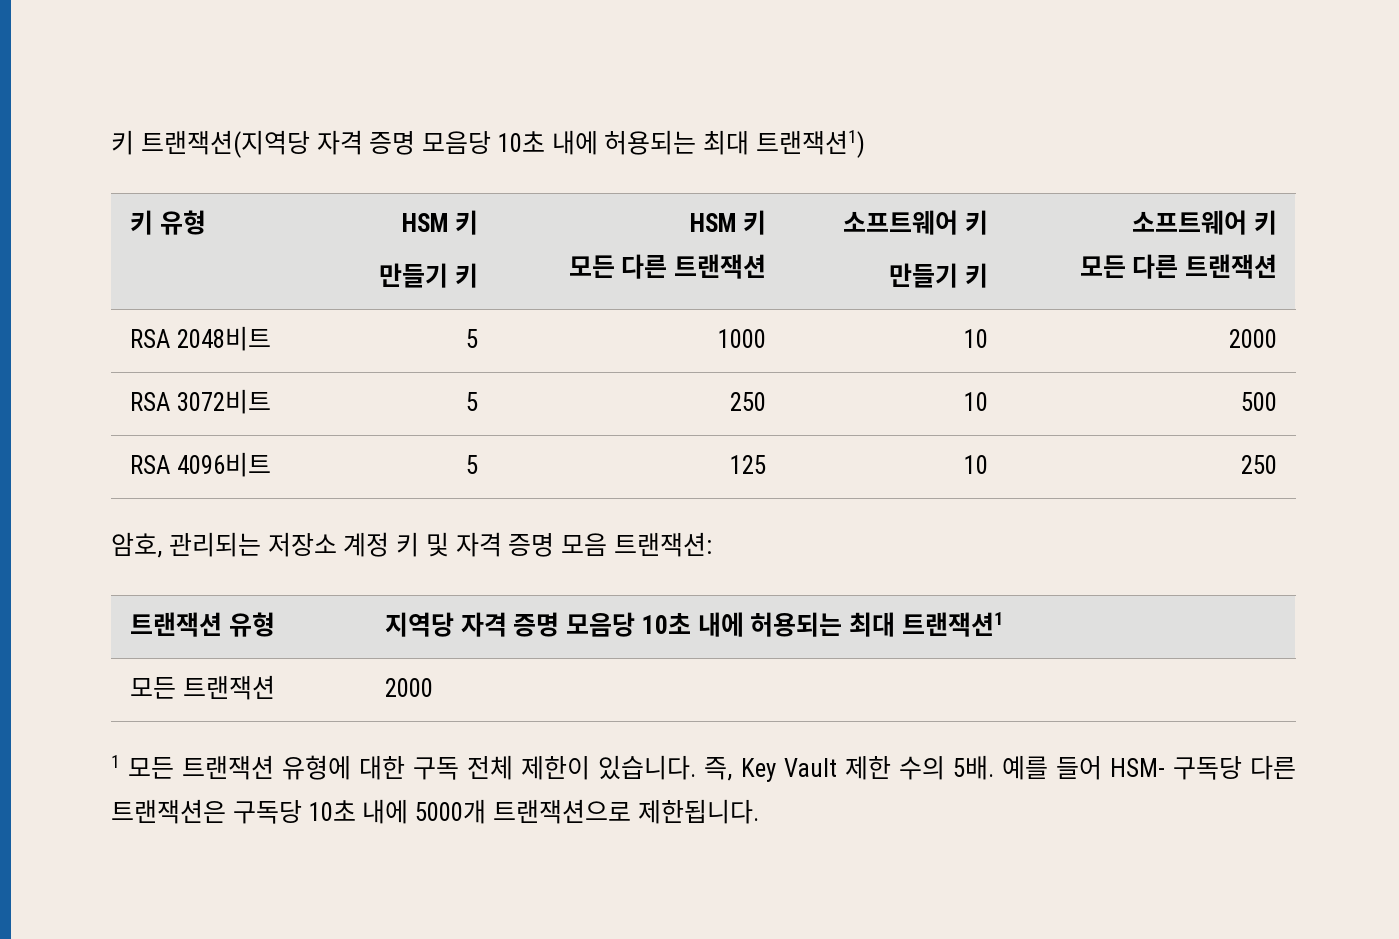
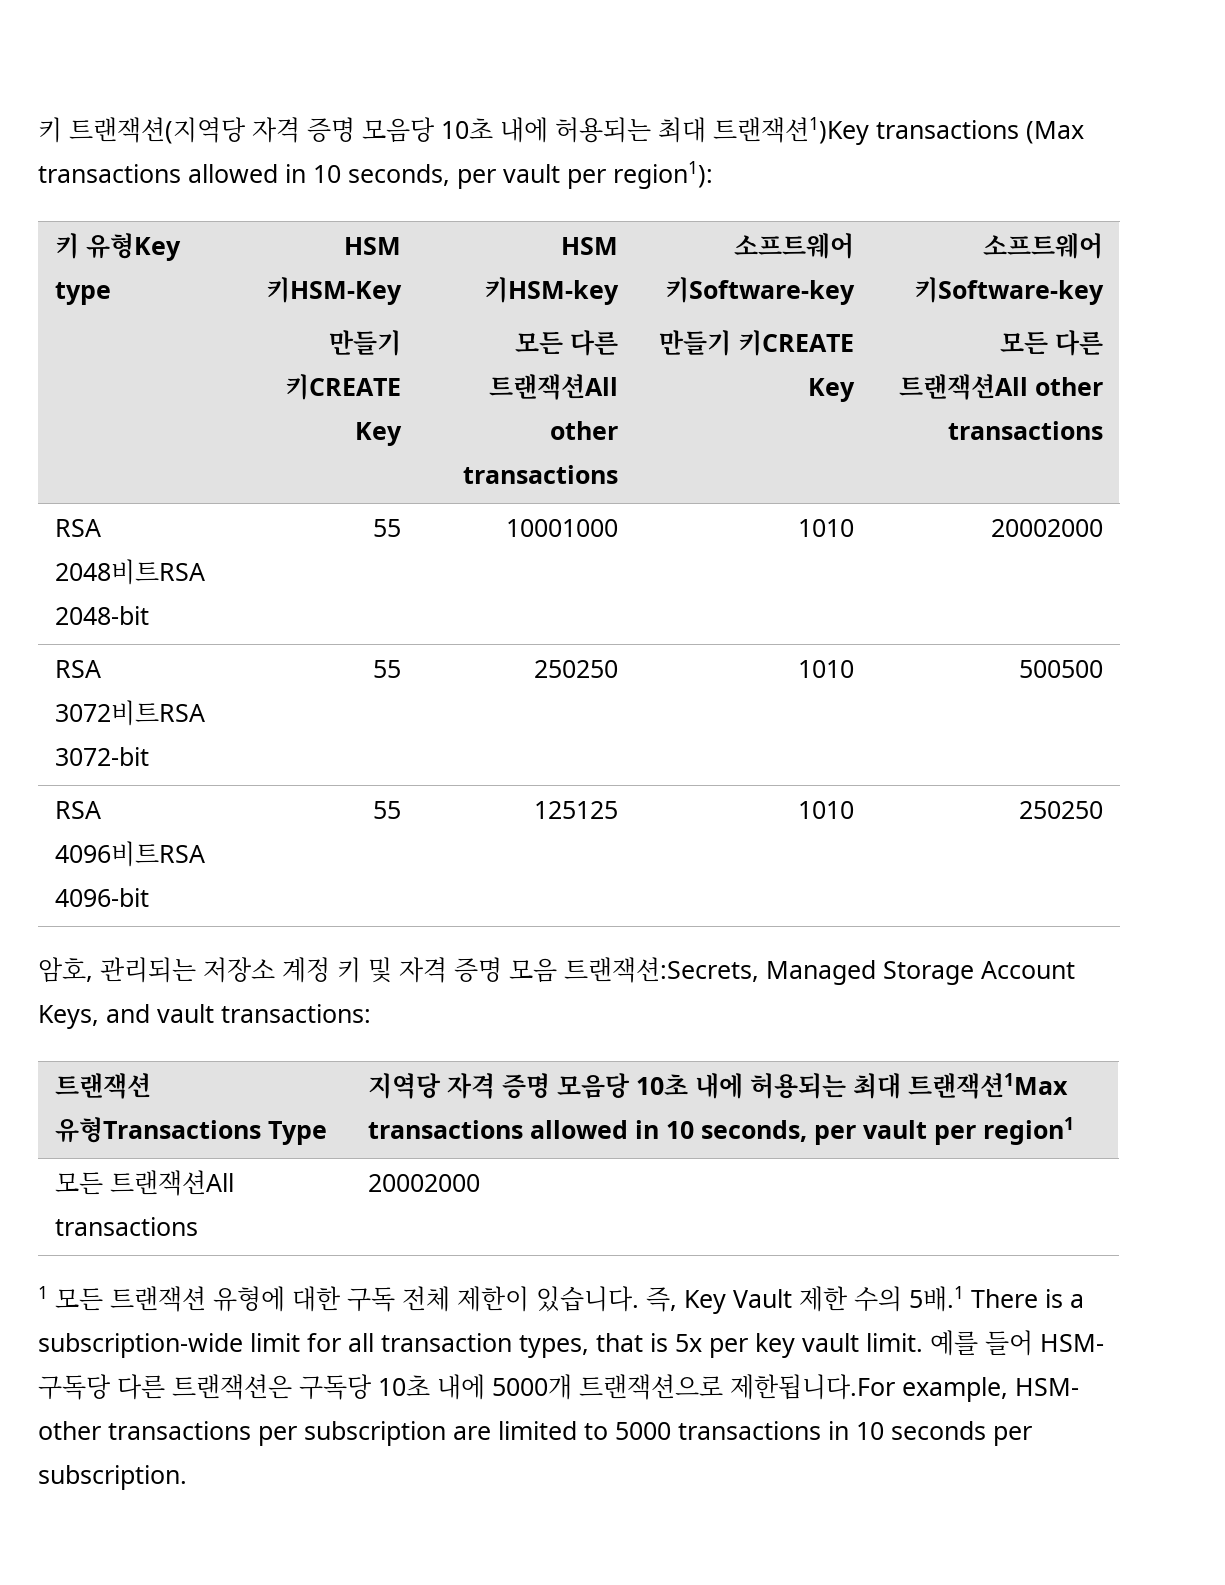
- 키 트랜잭션(지역당 자격 증명 모음당 10초 내에 허용되는 최대 트랜잭션1)
- 키 유형 | HSM 키
- 만들기 키 | HSM 키
- 모든 다른 트랜잭션 | 소프트웨어 키
- 만들기 키 | 소프트웨어 키
- 모든 다른 트랜잭션
- RSA 2048비트 | 5 | 1000 | 10 | 2000
- RSA 3072비트 | 5 | 250 | 10 | 500
- RSA 4096비트 | 5 | 125 | 10 | 250
+ 키 트랜잭션(지역당 자격 증명 모음당 10초 내에 허용되는 최대 트랜잭션1)Key transactions (Max transactions allowed in 10 seconds, per vault per region1):
+ 키 유형Key type | HSM 키HSM-Key
+ 만들기 키CREATE Key | HSM 키HSM-key
+ 모든 다른 트랜잭션All other transactions | 소프트웨어 키Software-key
+ 만들기 키CREATE Key | 소프트웨어 키Software-key
+ 모든 다른 트랜잭션All other transactions
+ RSA 2048비트RSA 2048-bit | 55 | 10001000 | 1010 | 20002000
+ RSA 3072비트RSA 3072-bit | 55 | 250250 | 1010 | 500500
+ RSA 4096비트RSA 4096-bit | 55 | 125125 | 1010 | 250250
- 암호, 관리되는 저장소 계정 키 및 자격 증명 모음 트랜잭션:
- 트랜잭션 유형 | 지역당 자격 증명 모음당 10초 내에 허용되는 최대 트랜잭션1
- 모든 트랜잭션 | 2000
+ 암호, 관리되는 저장소 계정 키 및 자격 증명 모음 트랜잭션:Secrets, Managed Storage Account Keys, and vault transactions:
+ 트랜잭션 유형Transactions Type | 지역당 자격 증명 모음당 10초 내에 허용되는 최대 트랜잭션1Max transactions allowed in 10 seconds, per vault per region1
+ 모든 트랜잭션All transactions | 20002000
- 즉, Key Vault 제한 수의 5배.
+ 즉, Key Vault 제한 수의 5배.1 There is a subscription-wide limit for all transaction types, that is 5x per key vault limit.
- 예를 들어 HSM- 구독당 다른 트랜잭션은 구독당 10초 내에 5000개 트랜잭션으로 제한됩니다.
+ 예를 들어 HSM- 구독당 다른 트랜잭션은 구독당 10초 내에 5000개 트랜잭션으로 제한됩니다.For example, HSM- other transactions per subscription are limited to 5000 transactions in 10 seconds per subscription.

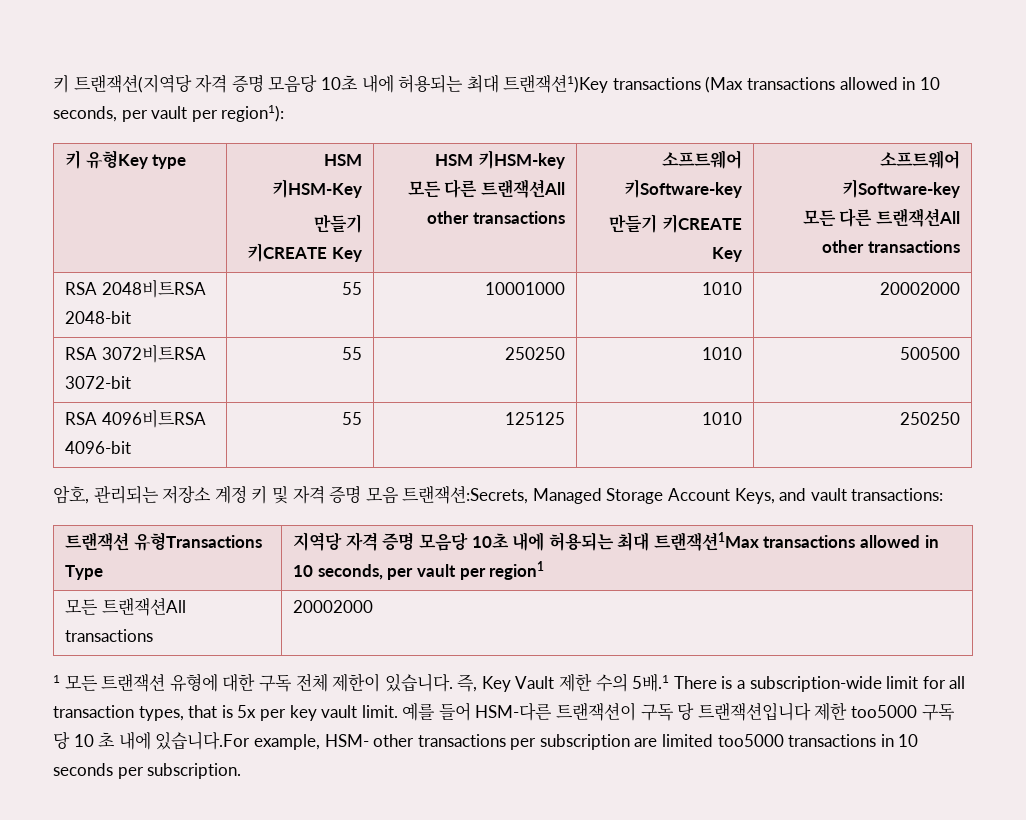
- 예를 들어 HSM- 구독당 다른 트랜잭션은 구독당 10초 내에 5000개 트랜잭션으로 제한됩니다.For example, HSM- other transactions per subscription are limited to 5000 transactions in 10 seconds per subscription.
+ 예를 들어 HSM-다른 트랜잭션이 구독 당 트랜잭션입니다 제한 too5000 구독 당 10 초 내에 있습니다.For example, HSM- other transactions per subscription are limited too5000 transactions in 10 seconds per subscription.

